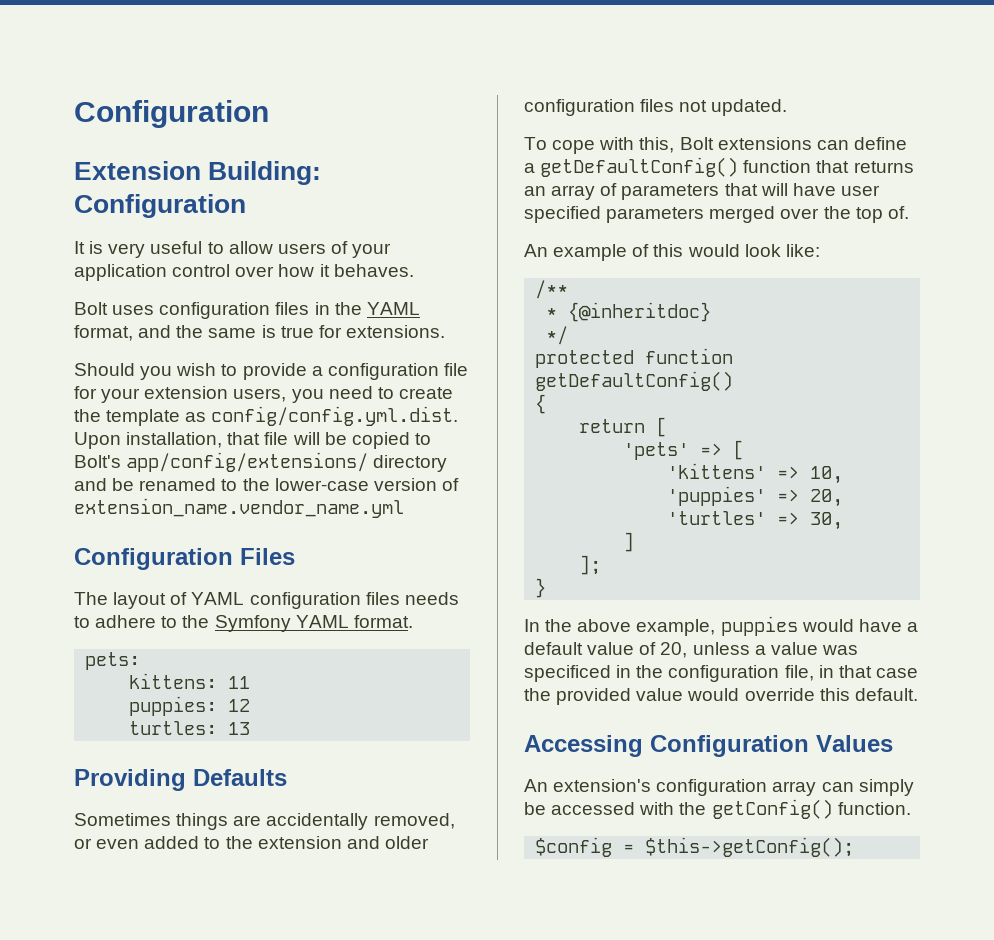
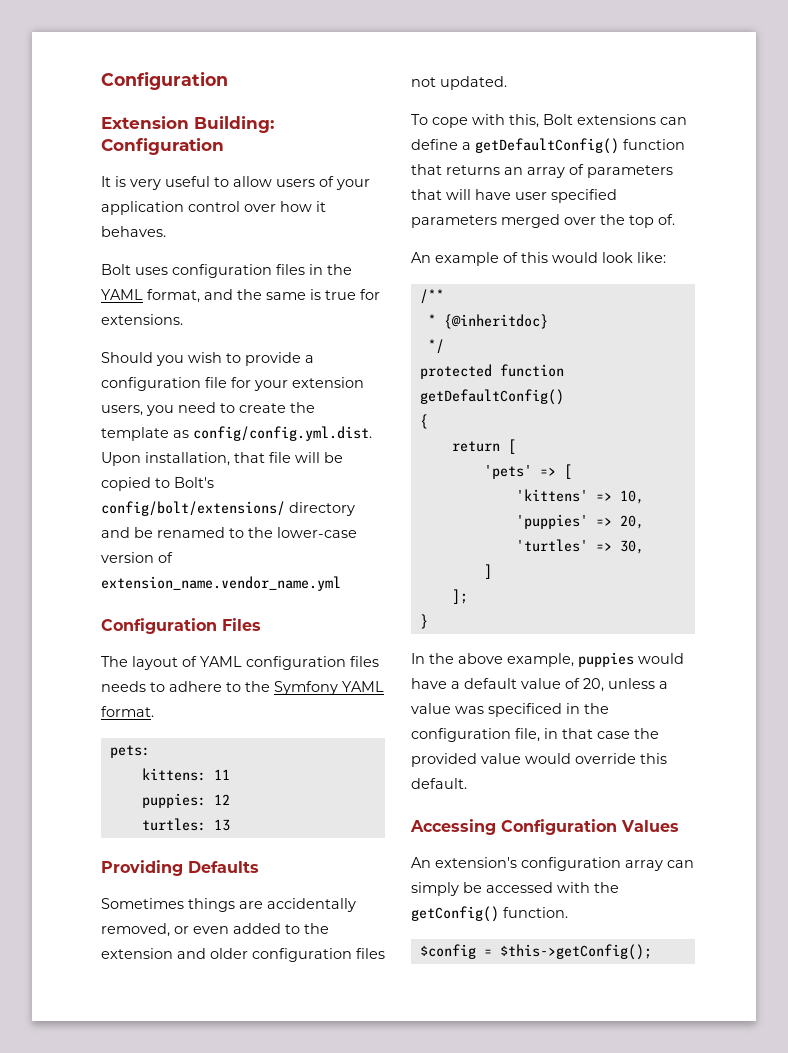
- Should you wish to provide a configuration file for your extension users, you need to create the template as config/config.yml.dist. Upon installation, that file will be copied to Bolt's app/config/extensions/ directory and be renamed to the lower-case version of extension_name.vendor_name.yml
+ Should you wish to provide a configuration file for your extension users, you need to create the template as config/config.yml.dist. Upon installation, that file will be copied to Bolt's config/bolt/extensions/ directory and be renamed to the lower-case version of extension_name.vendor_name.yml

